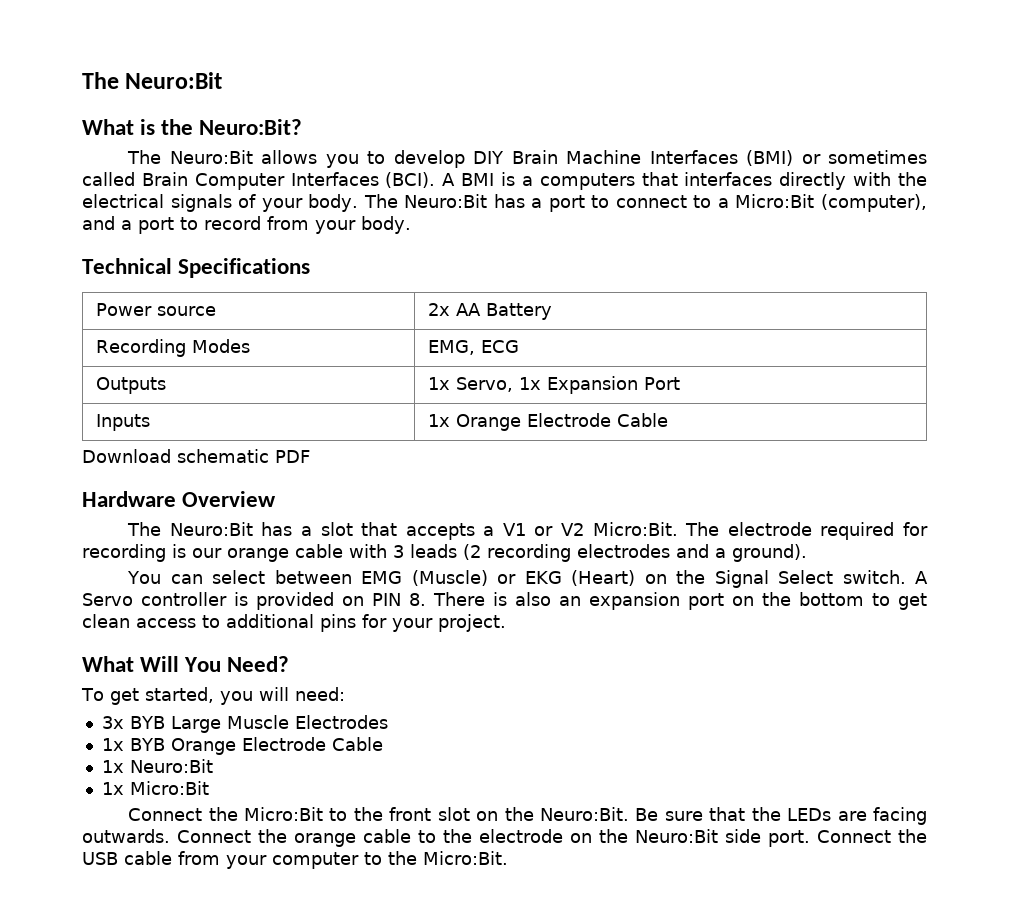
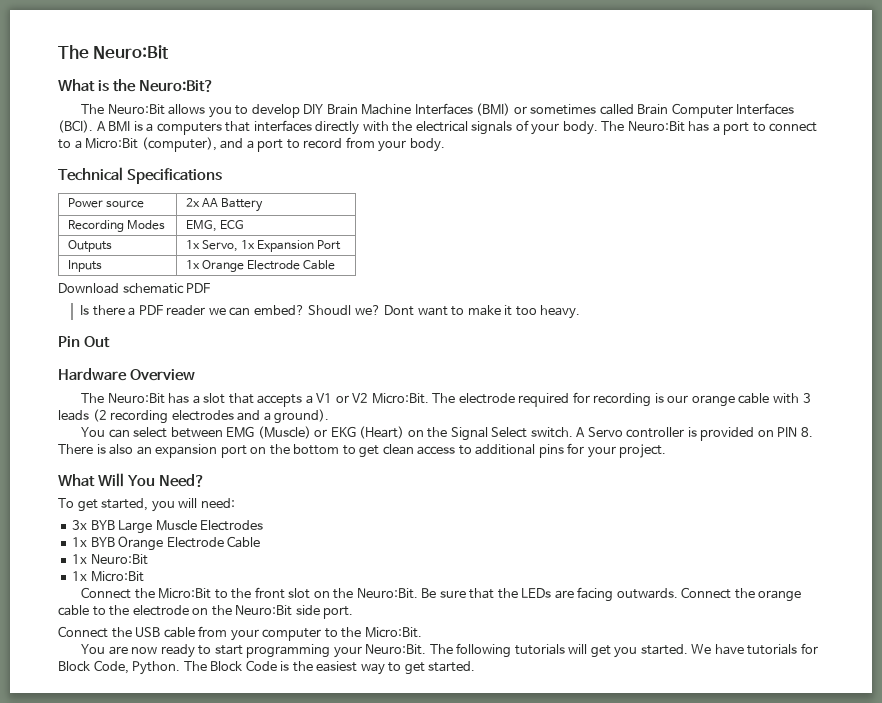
+ Is there a PDF reader we can embed? Shoudl we? Dont want to make it too heavy.
+ Pin Out
- Connect the orange cable to the electrode on the Neuro:Bit side port. Connect the USB cable from your computer to the Micro:Bit.
+ Connect the orange cable to the electrode on the Neuro:Bit side port.
+ Connect the USB cable from your computer to the Micro:Bit.
+ You are now ready to start programming your Neuro:Bit. The following tutorials will get you started. We have tutorials for Block Code, Python. The Block Code is the easiest way to get started.

